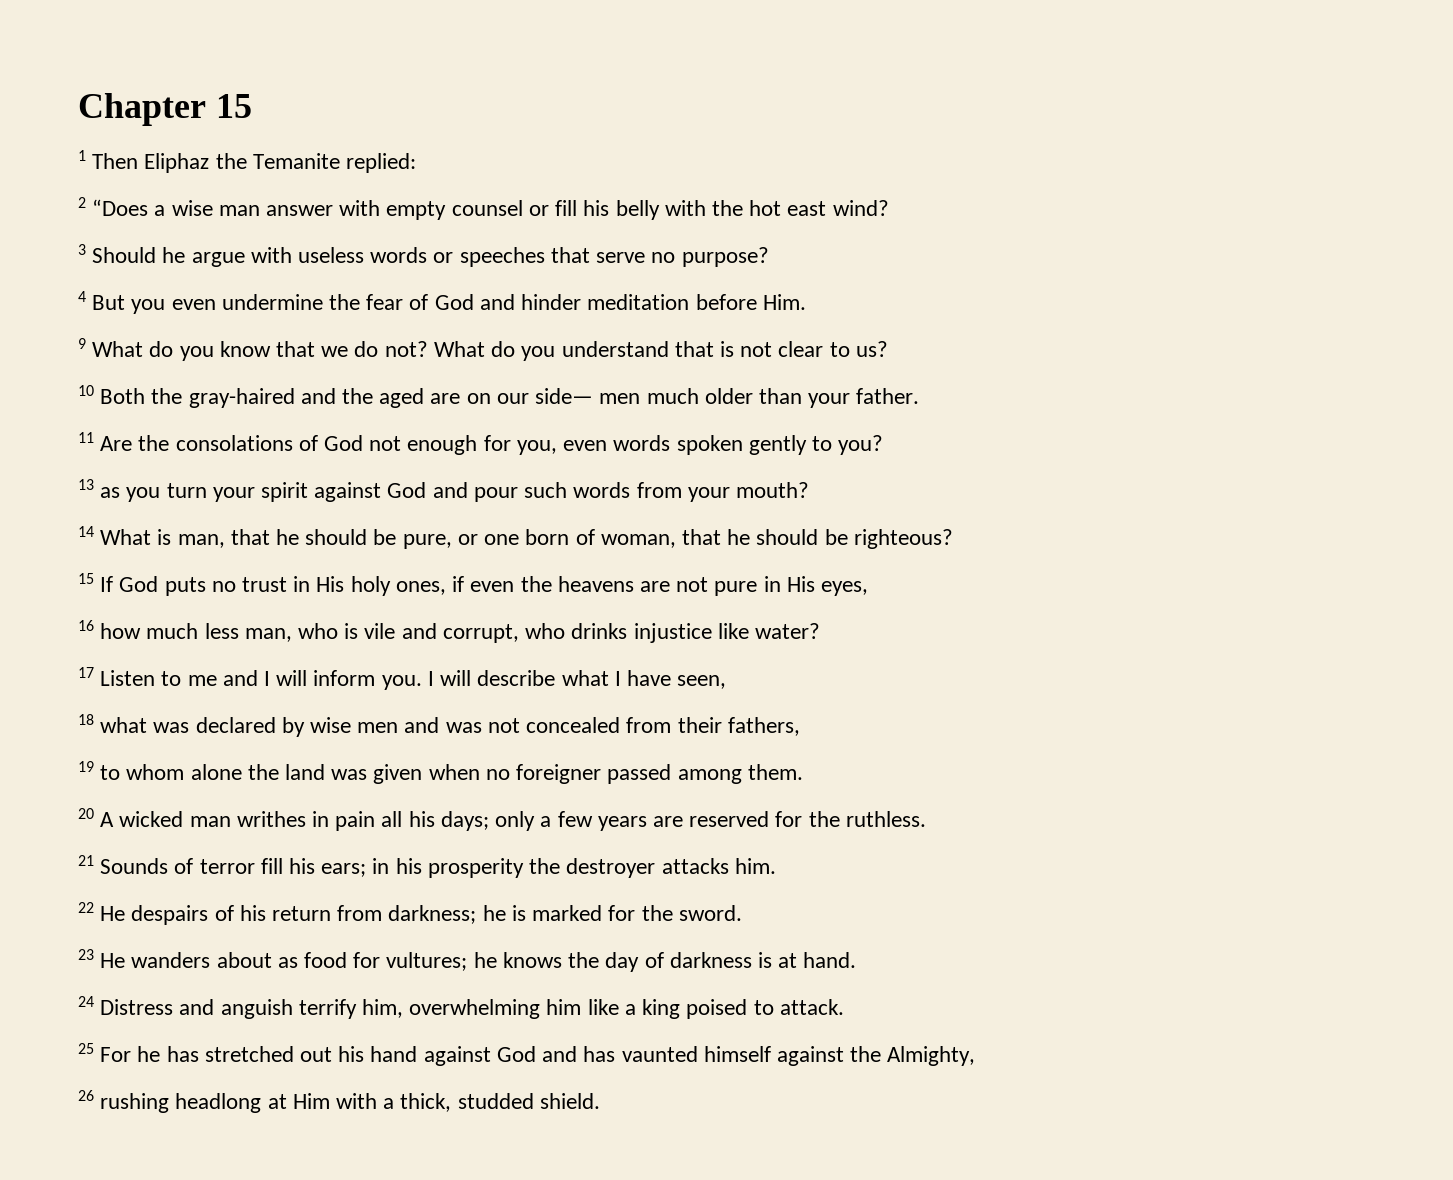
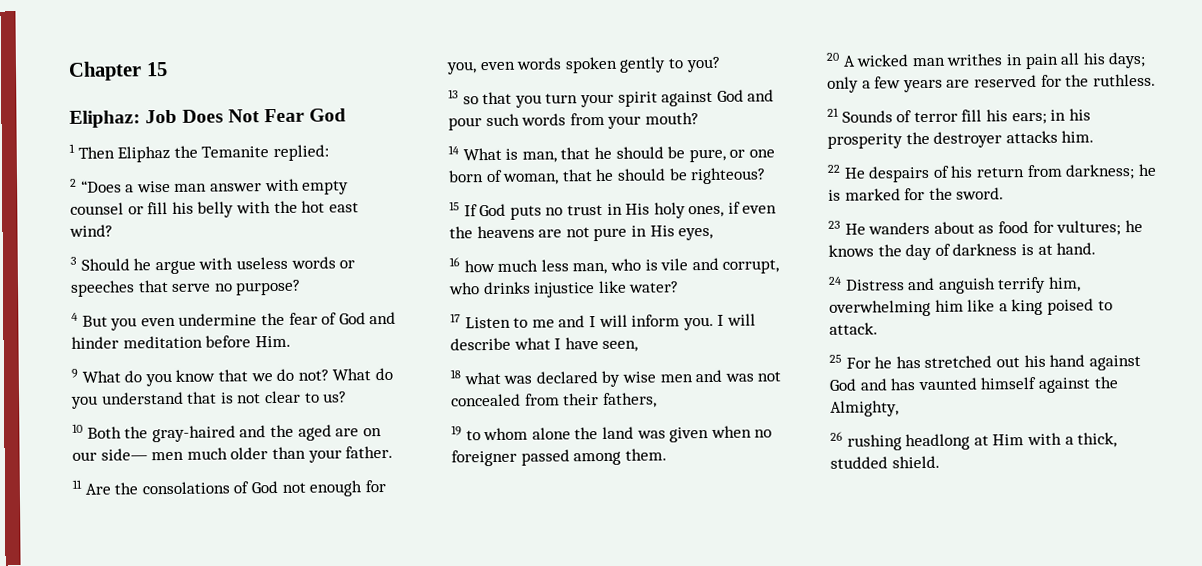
+ Eliphaz: Job Does Not Fear God
- 13 as you turn your spirit against God and pour such words from your mouth?
+ 13 so that you turn your spirit against God and pour such words from your mouth?

